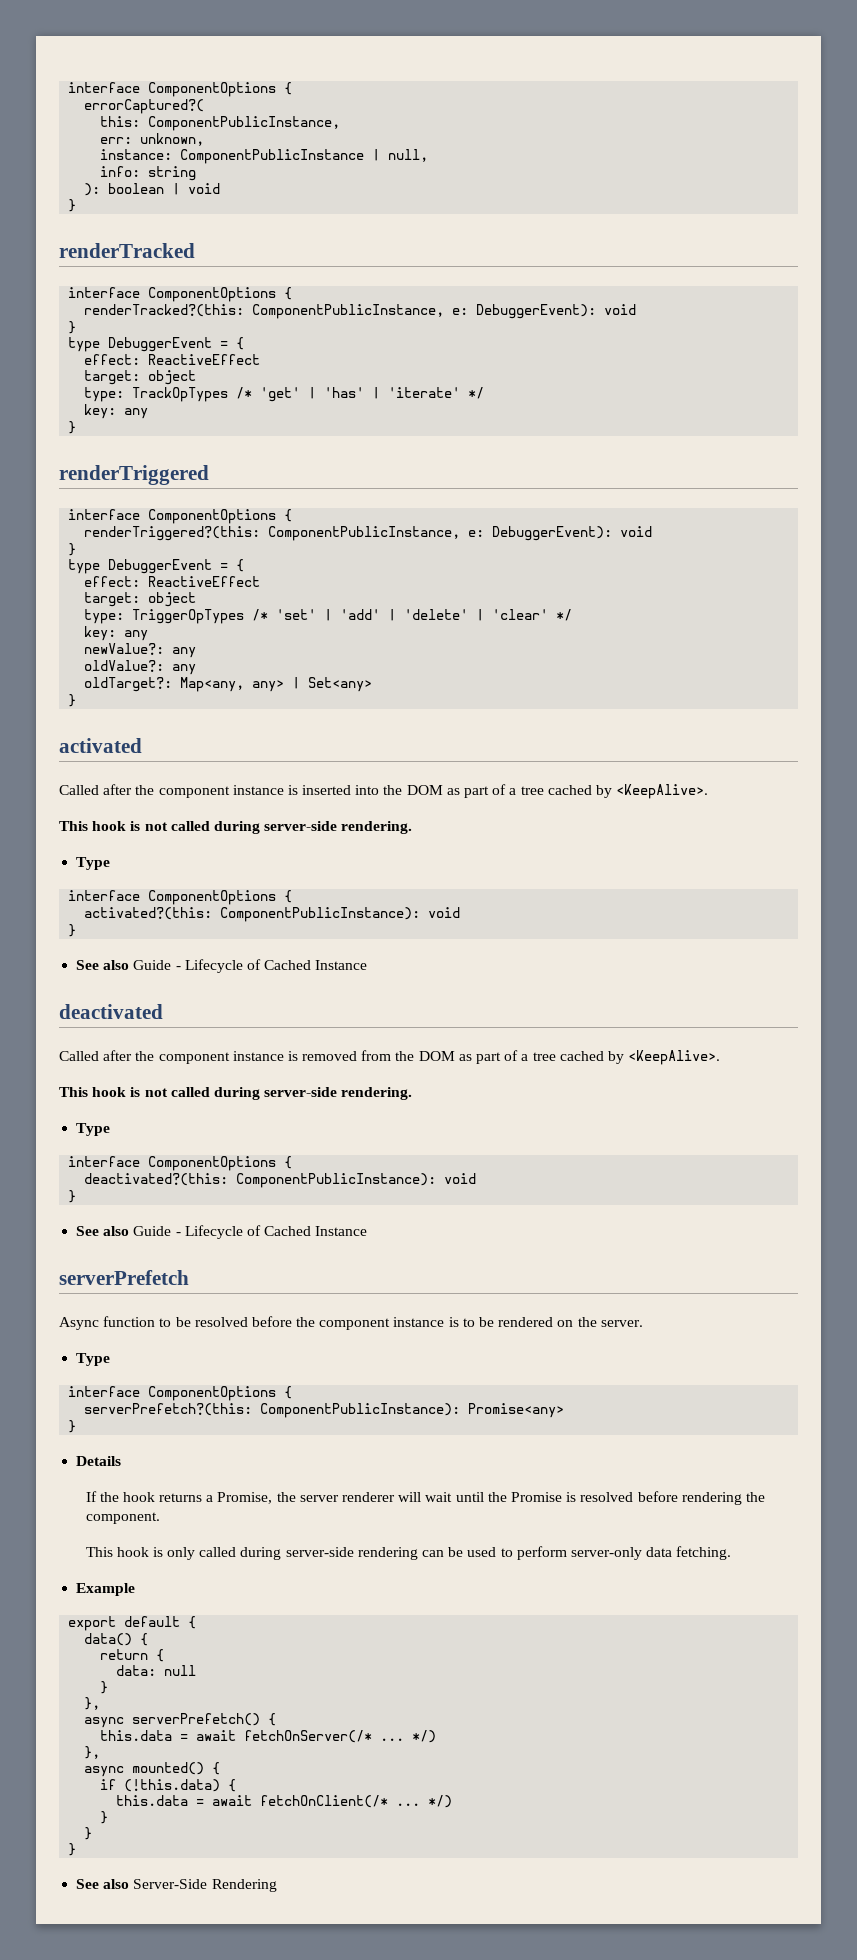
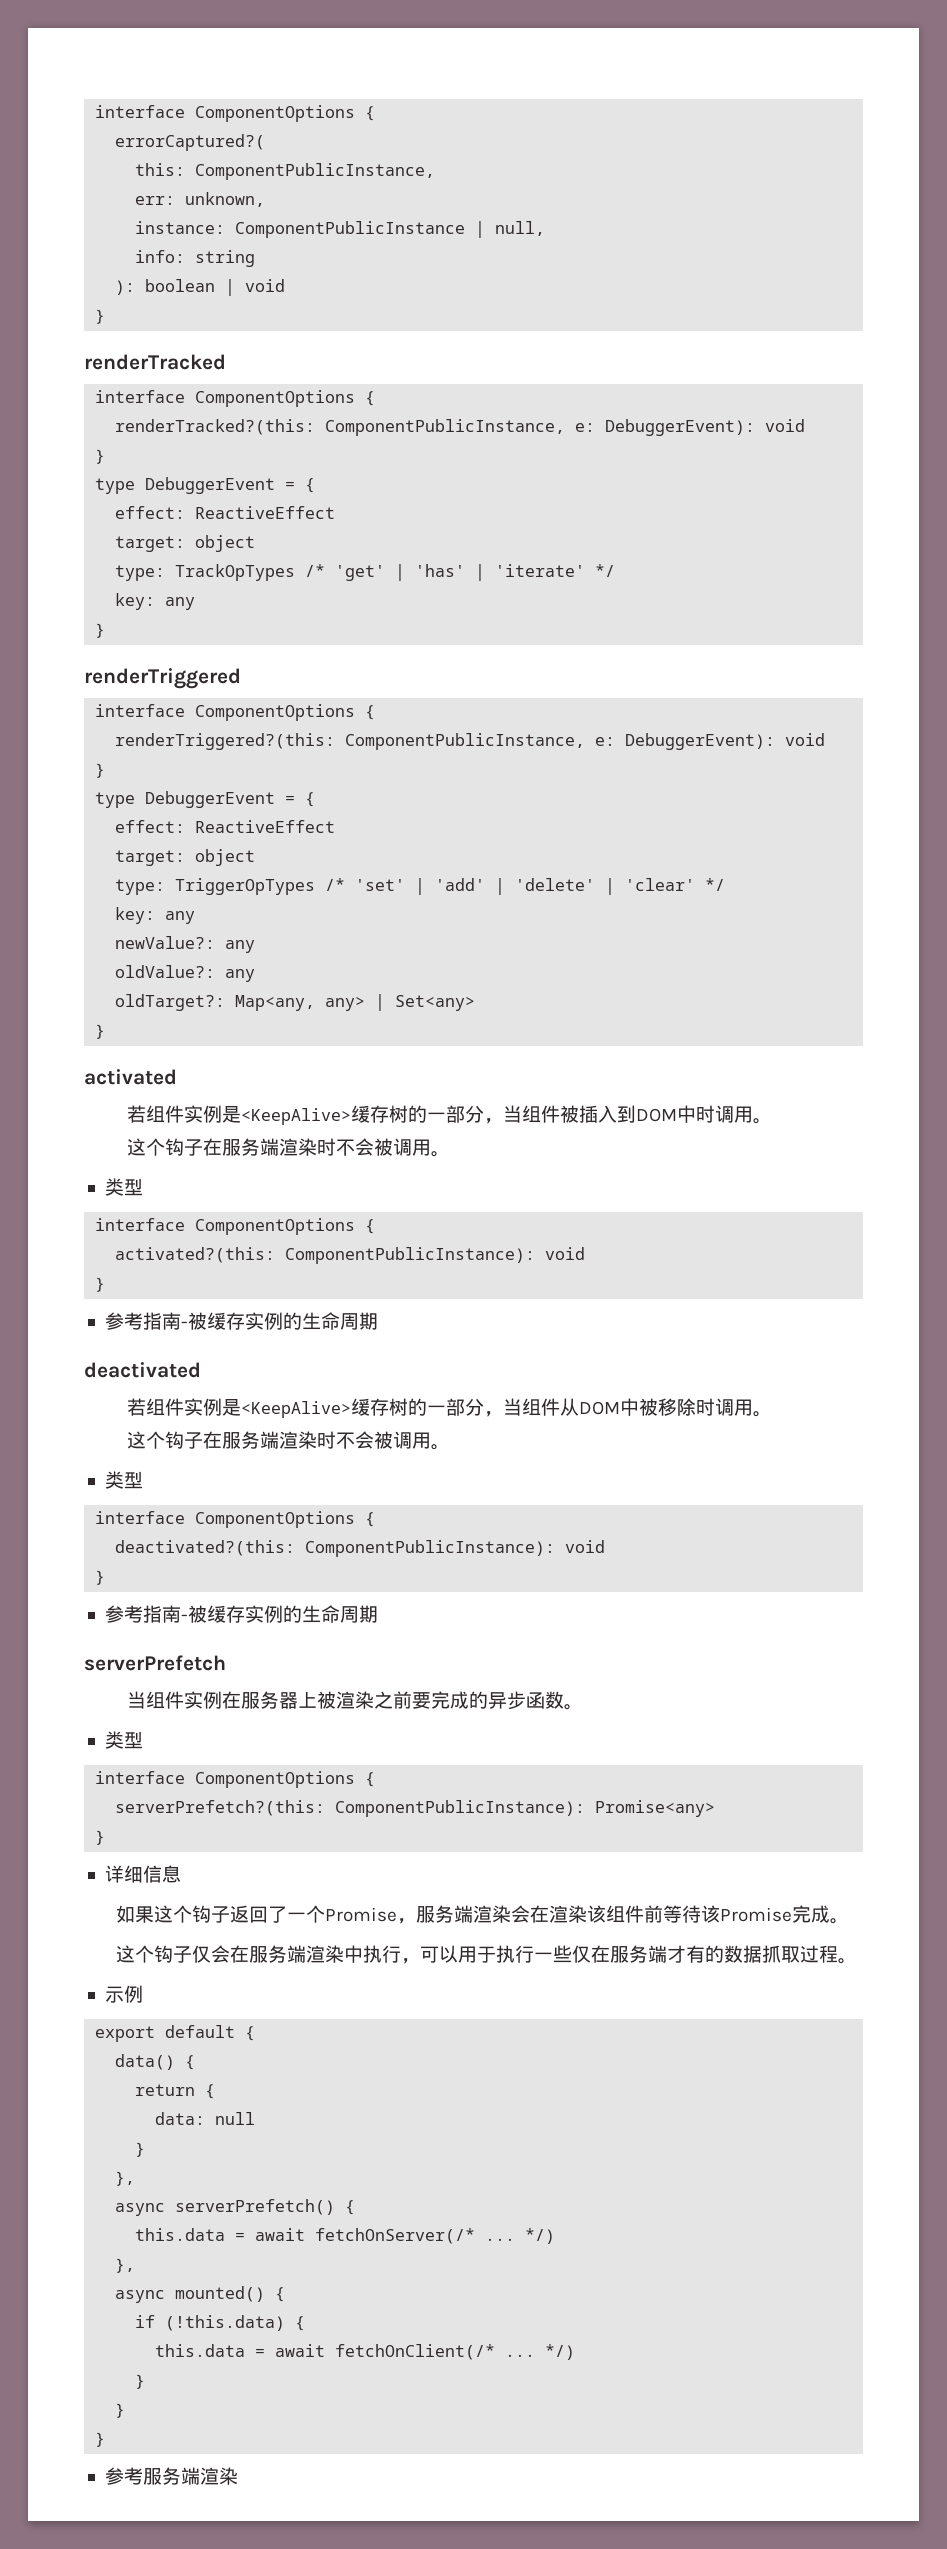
- Called after the component instance is inserted into the DOM as part of a tree cached by <KeepAlive>.
- This hook is not called during server-side rendering.
- Type
+ 若组件实例是<KeepAlive>缓存树的一部分，当组件被插入到DOM中时调用。
+ 这个钩子在服务端渲染时不会被调用。
+ 类型
  activated?(this: ComponentPublicInstance): void
  }
- See also Guide - Lifecycle of Cached Instance
+ 参考指南-被缓存实例的生命周期
  deactivated
- Called after the component instance is removed from the DOM as part of a tree cached by <KeepAlive>.
- This hook is not called during server-side rendering.
- Type
+ 若组件实例是<KeepAlive>缓存树的一部分，当组件从DOM中被移除时调用。
+ 这个钩子在服务端渲染时不会被调用。
+ 类型
  deactivated?(this: ComponentPublicInstance): void
  }
- See also Guide - Lifecycle of Cached Instance
+ 参考指南-被缓存实例的生命周期
  serverPrefetch
- Async function to be resolved before the component instance is to be rendered on the server.
- Type
+ 当组件实例在服务器上被渲染之前要完成的异步函数。
+ 类型
- Details
- If the hook returns a Promise, the server renderer will wait until the Promise is resolved before rendering the component.
- This hook is only called during server-side rendering can be used to perform server-only data fetching.
- Example
+ 详细信息
+ 如果这个钩子返回了一个Promise，服务端渲染会在渲染该组件前等待该Promise完成。
+ 这个钩子仅会在服务端渲染中执行，可以用于执行一些仅在服务端才有的数据抓取过程。
+ 示例
- See also Server-Side Rendering
+ 参考服务端渲染

